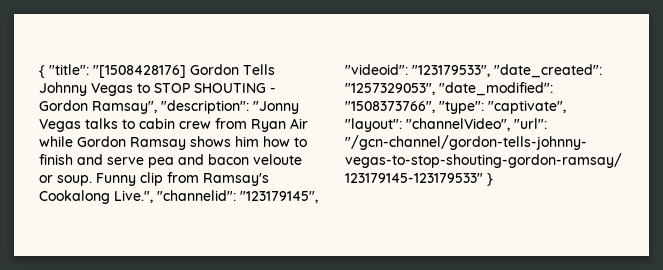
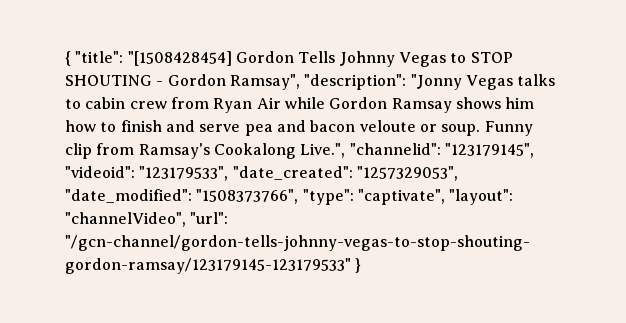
- { "title": "[1508428176] Gordon Tells Johnny Vegas to STOP SHOUTING - Gordon Ramsay", "description": "Jonny Vegas talks to cabin crew from Ryan Air while Gordon Ramsay shows him how to finish and serve pea and bacon veloute or soup.
+ { "title": "[1508428454] Gordon Tells Johnny Vegas to STOP SHOUTING - Gordon Ramsay", "description": "Jonny Vegas talks to cabin crew from Ryan Air while Gordon Ramsay shows him how to finish and serve pea and bacon veloute or soup.

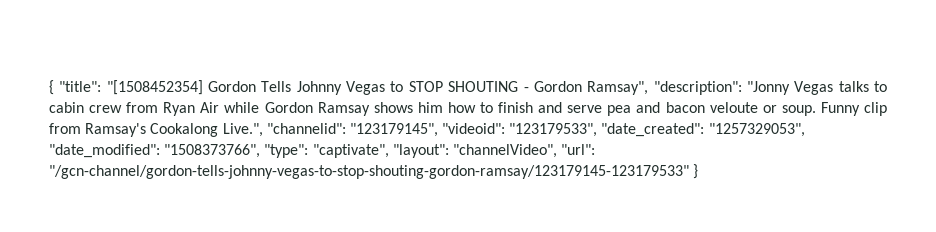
- { "title": "[1508428454] Gordon Tells Johnny Vegas to STOP SHOUTING - Gordon Ramsay", "description": "Jonny Vegas talks to cabin crew from Ryan Air while Gordon Ramsay shows him how to finish and serve pea and bacon veloute or soup.
+ { "title": "[1508452354] Gordon Tells Johnny Vegas to STOP SHOUTING - Gordon Ramsay", "description": "Jonny Vegas talks to cabin crew from Ryan Air while Gordon Ramsay shows him how to finish and serve pea and bacon veloute or soup.

